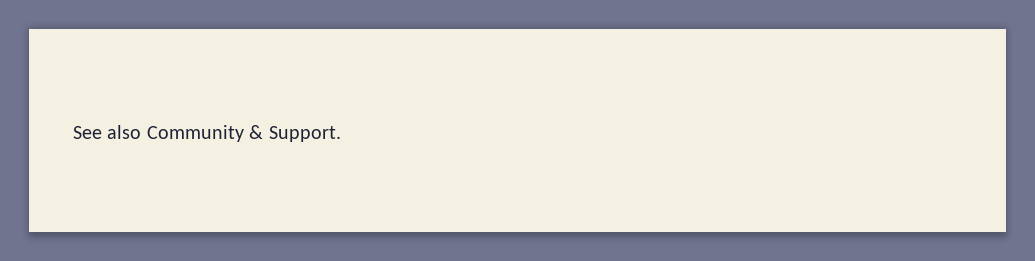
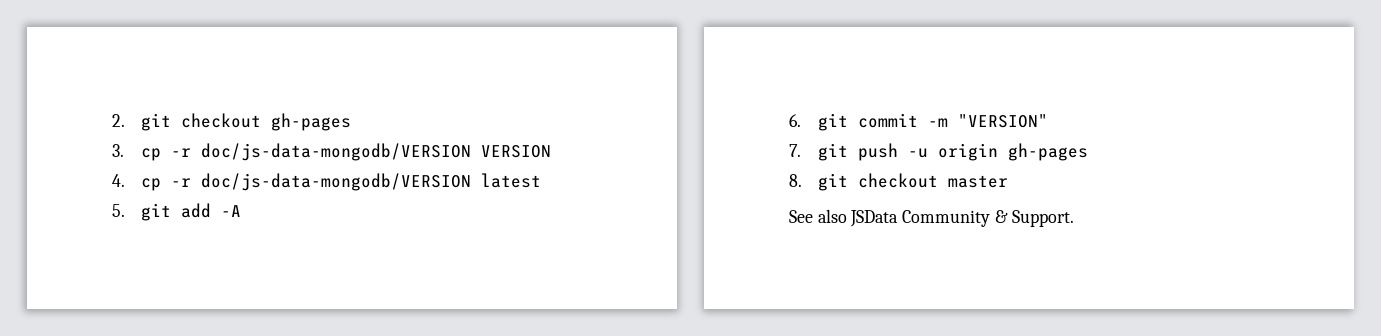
+ 2. git checkout gh-pages
+ 3. cp -r doc/js-data-mongodb/VERSION VERSION
+ 4. cp -r doc/js-data-mongodb/VERSION latest
+ 5. git add -A
+ 6. git commit -m "VERSION"
+ 7. git push -u origin gh-pages
+ 8. git checkout master
- See also Community & Support.
+ See also JSData Community & Support.

